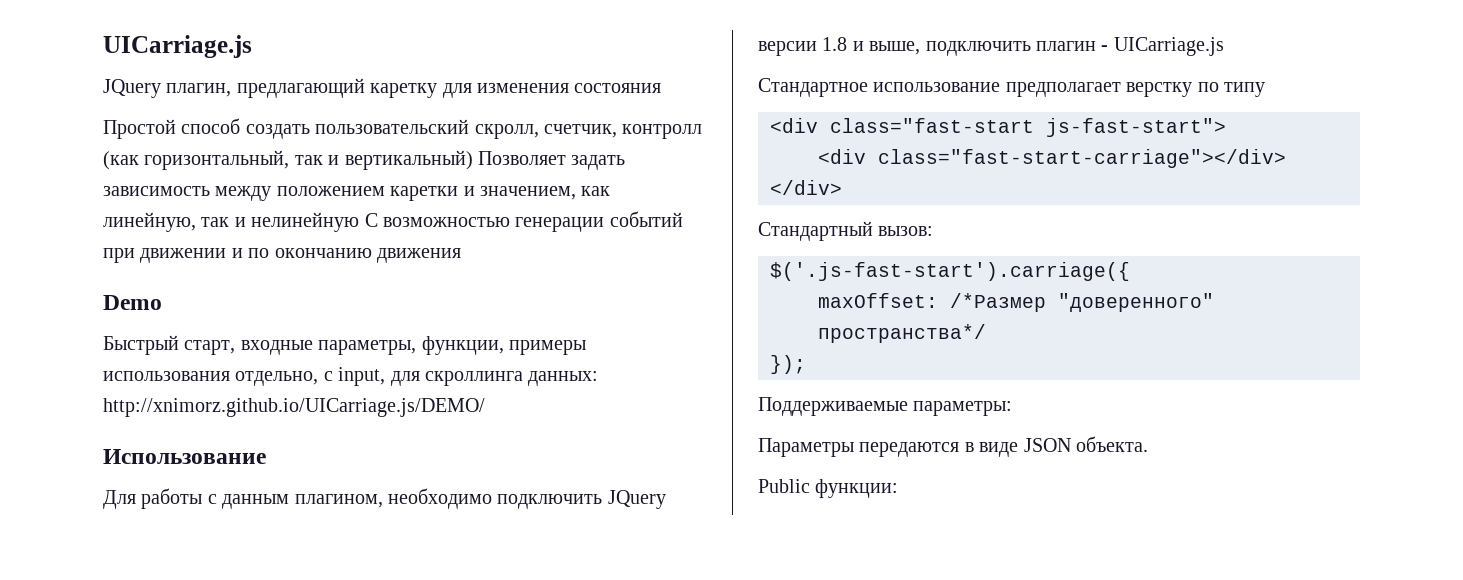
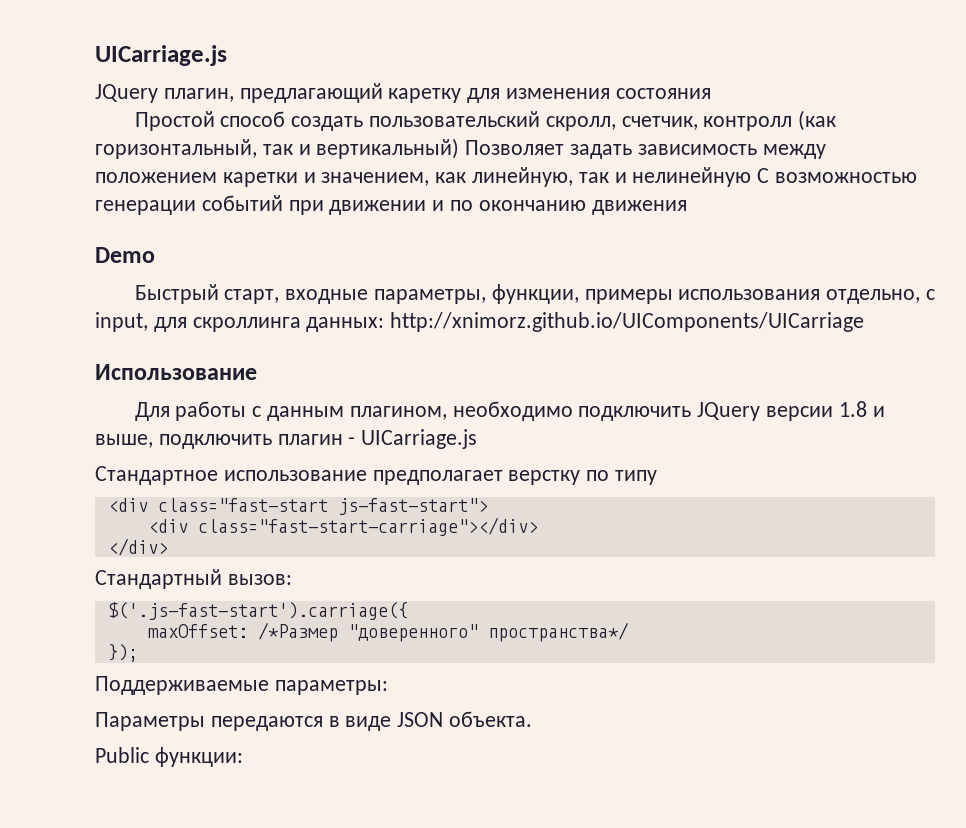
- Быстрый старт, входные параметры, функции, примеры использования отдельно, с input, для скроллинга данных: http://xnimorz.github.io/UICarriage.js/DEMO/
+ Быстрый старт, входные параметры, функции, примеры использования отдельно, с input, для скроллинга данных: http://xnimorz.github.io/UIComponents/UICarriage

